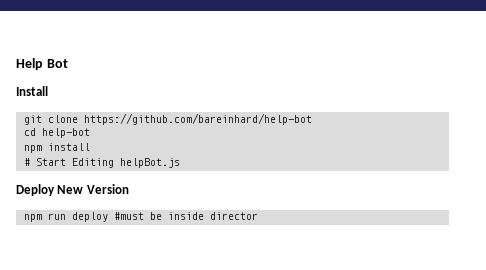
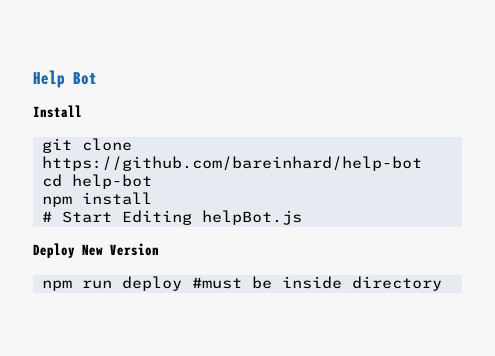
- npm run deploy #must be inside director
+ npm run deploy #must be inside directory

